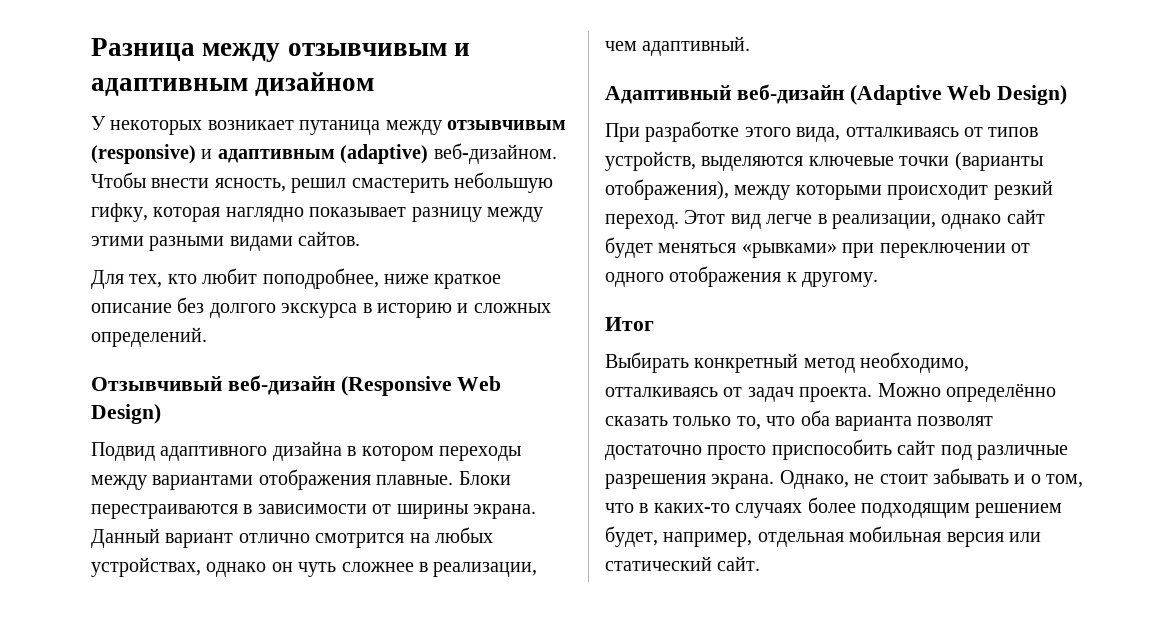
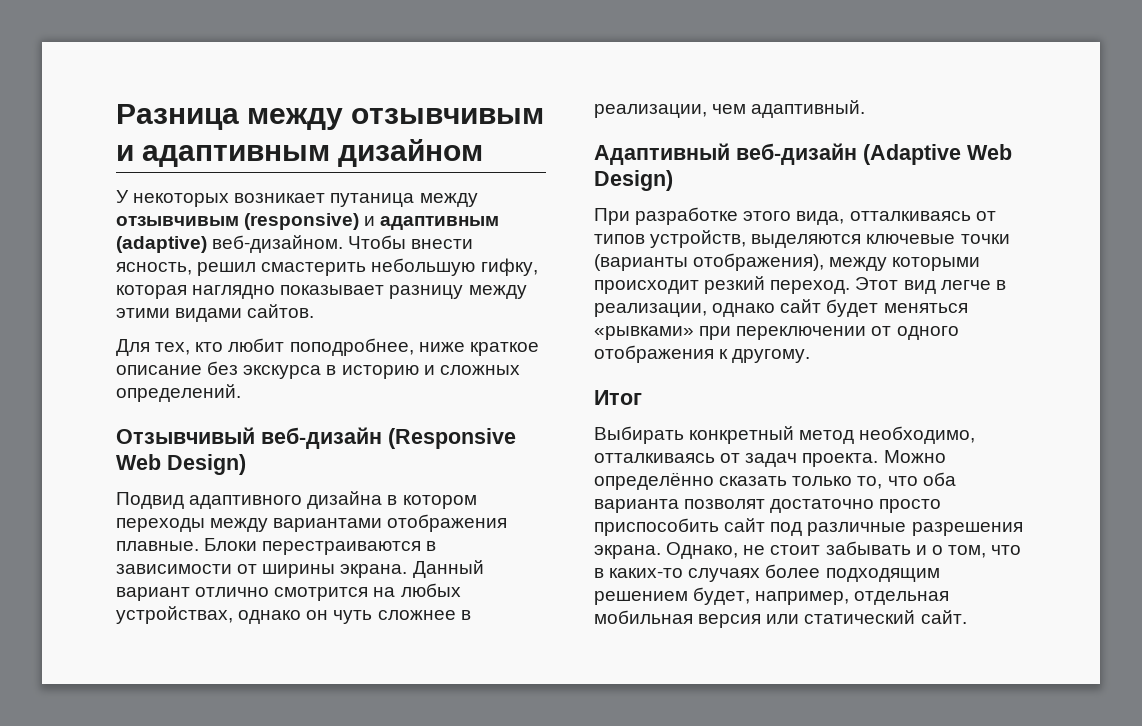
- Чтобы внести ясность, решил смастерить небольшую гифку, которая наглядно показывает разницу между этими разными видами сайтов.
+ Чтобы внести ясность, решил смастерить небольшую гифку, которая наглядно показывает разницу между этими видами сайтов.
- Для тех, кто любит поподробнее, ниже краткое описание без долгого экскурса в историю и сложных определений.
+ Для тех, кто любит поподробнее, ниже краткое описание без экскурса в историю и сложных определений.

